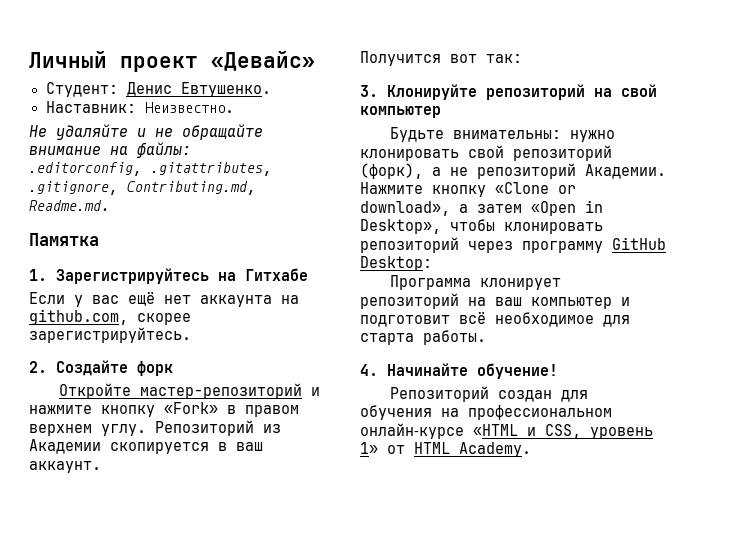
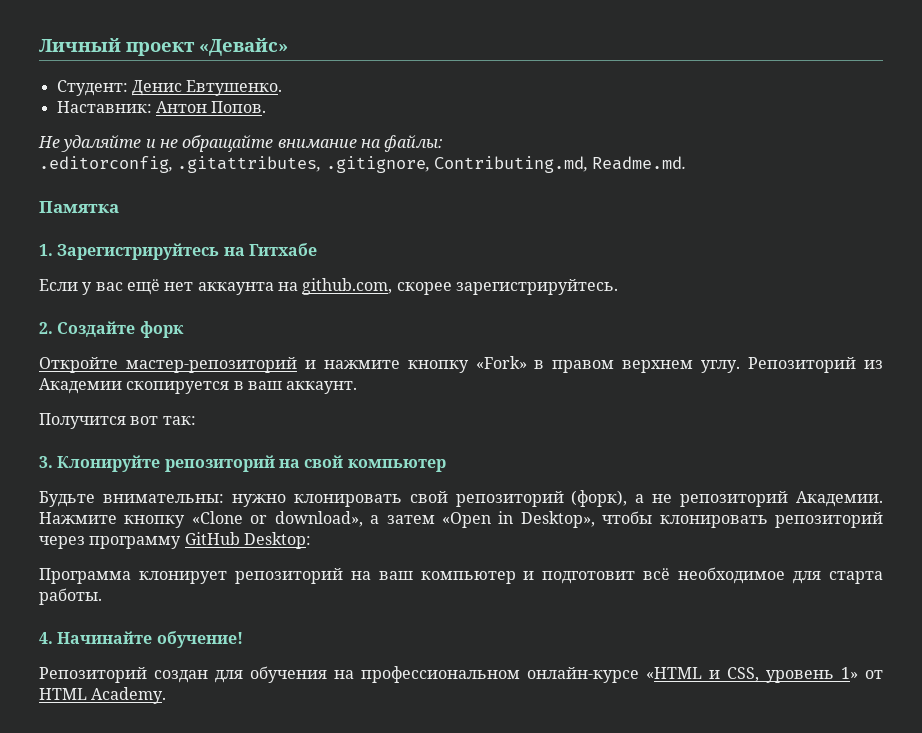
- Наставник: Неизвестно.
+ Наставник: Антон Попов.

